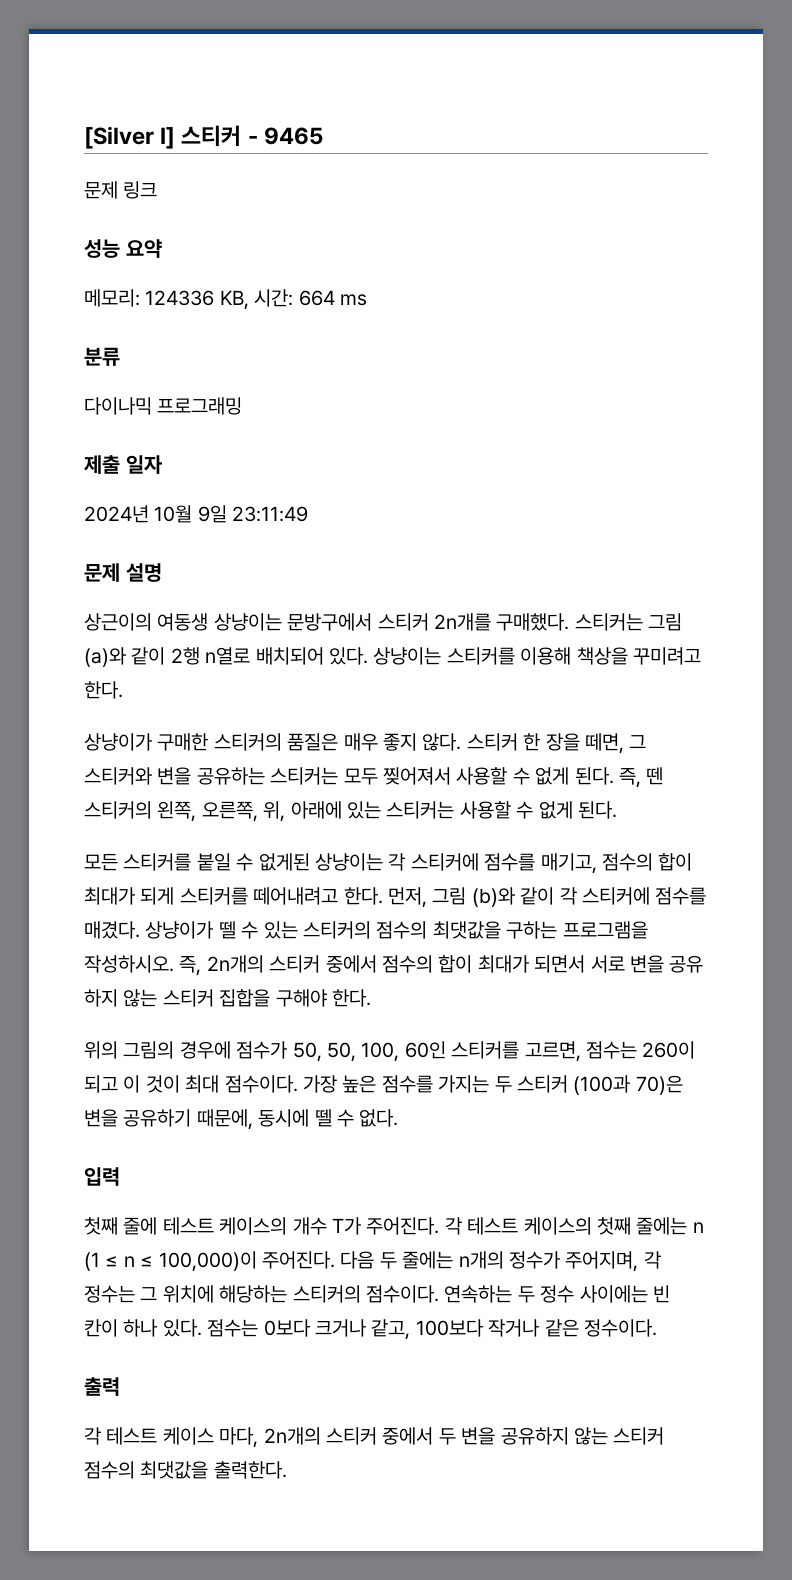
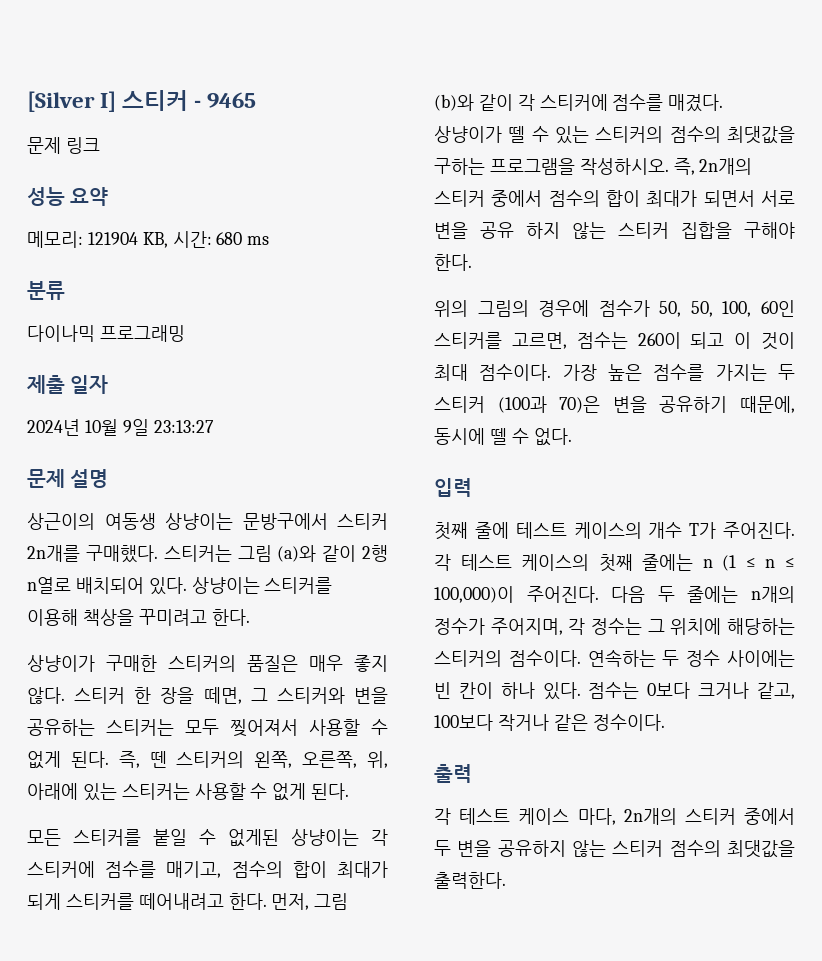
- 메모리: 124336 KB, 시간: 664 ms
+ 메모리: 121904 KB, 시간: 680 ms
- 2024년 10월 9일 23:11:49
+ 2024년 10월 9일 23:13:27

